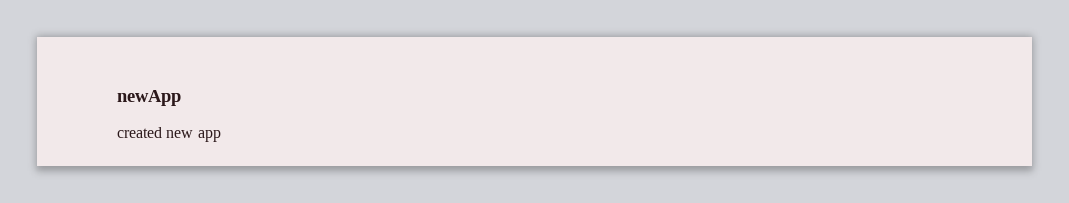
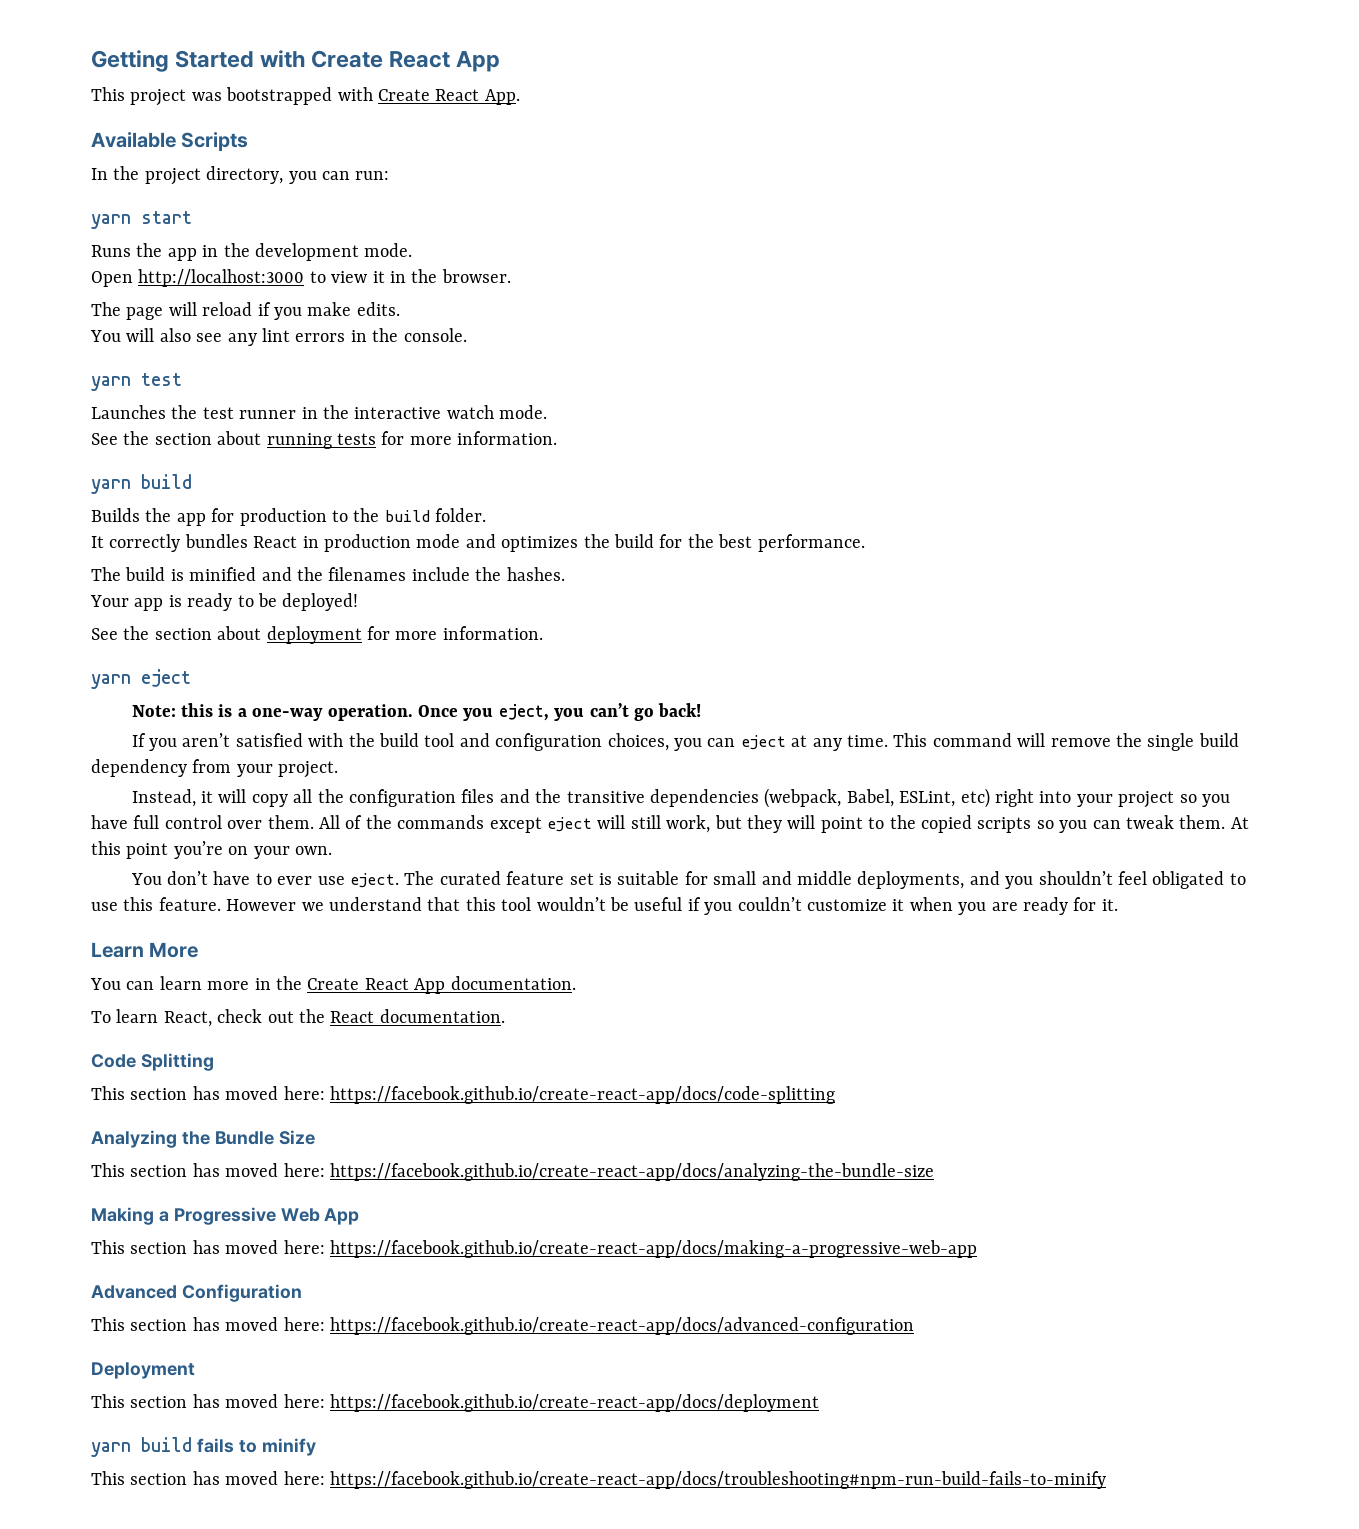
- newApp
- created new app
+ Getting Started with Create React App
+ This project was bootstrapped with Create React App.
+ Available Scripts
+ In the project directory, you can run:
+ yarn start
+ Runs the app in the development mode.
+ Open http://localhost:3000 to view it in the browser.
+ The page will reload if you make edits.
+ You will also see any lint errors in the console.
+ yarn test
+ Launches the test runner in the interactive watch mode.
+ See the section about running tests for more information.
+ yarn build
+ Builds the app for production to the build folder.
+ It correctly bundles React in production mode and optimizes the build for the best performance.
+ The build is minified and the filenames include the hashes.
+ Your app is ready to be deployed!
+ See the section about deployment for more information.
+ yarn eject
+ Note: this is a one-way operation. Once you eject, you can’t go back!
+ If you aren’t satisfied with the build tool and configuration choices, you can eject at any time. This command will remove the single build dependency from your project.
+ Instead, it will copy all the configuration files and the transitive dependencies (webpack, Babel, ESLint, etc) right into your project so you have full control over them. All of the commands except eject will still work, but they will point to the copied scripts so you can tweak them. At this point you’re on your own.
+ You don’t have to ever use eject. The curated feature set is suitable for small and middle deployments, and you shouldn’t feel obligated to use this feature. However we understand that this tool wouldn’t be useful if you couldn’t customize it when you are ready for it.
+ Learn More
+ You can learn more in the Create React App documentation.
+ To learn React, check out the React documentation.
+ Code Splitting
+ This section has moved here: https://facebook.github.io/create-react-app/docs/code-splitting
+ Analyzing the Bundle Size
+ This section has moved here: https://facebook.github.io/create-react-app/docs/analyzing-the-bundle-size
+ Making a Progressive Web App
+ This section has moved here: https://facebook.github.io/create-react-app/docs/making-a-progressive-web-app
+ Advanced Configuration
+ This section has moved here: https://facebook.github.io/create-react-app/docs/advanced-configuration
+ Deployment
+ This section has moved here: https://facebook.github.io/create-react-app/docs/deployment
+ yarn build fails to minify
+ This section has moved here: https://facebook.github.io/create-react-app/docs/troubleshooting#npm-run-build-fails-to-minify

